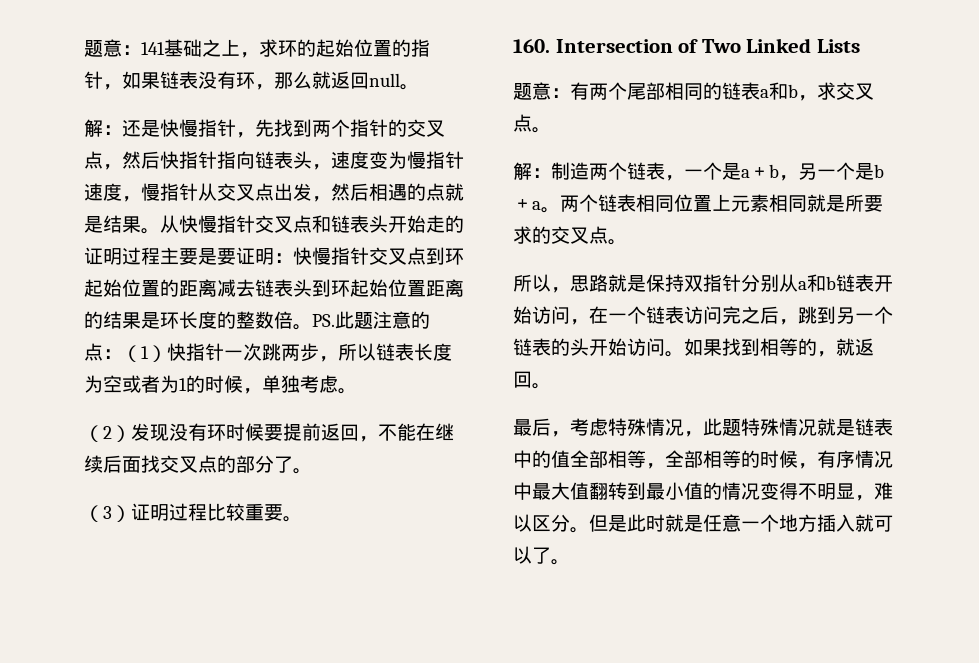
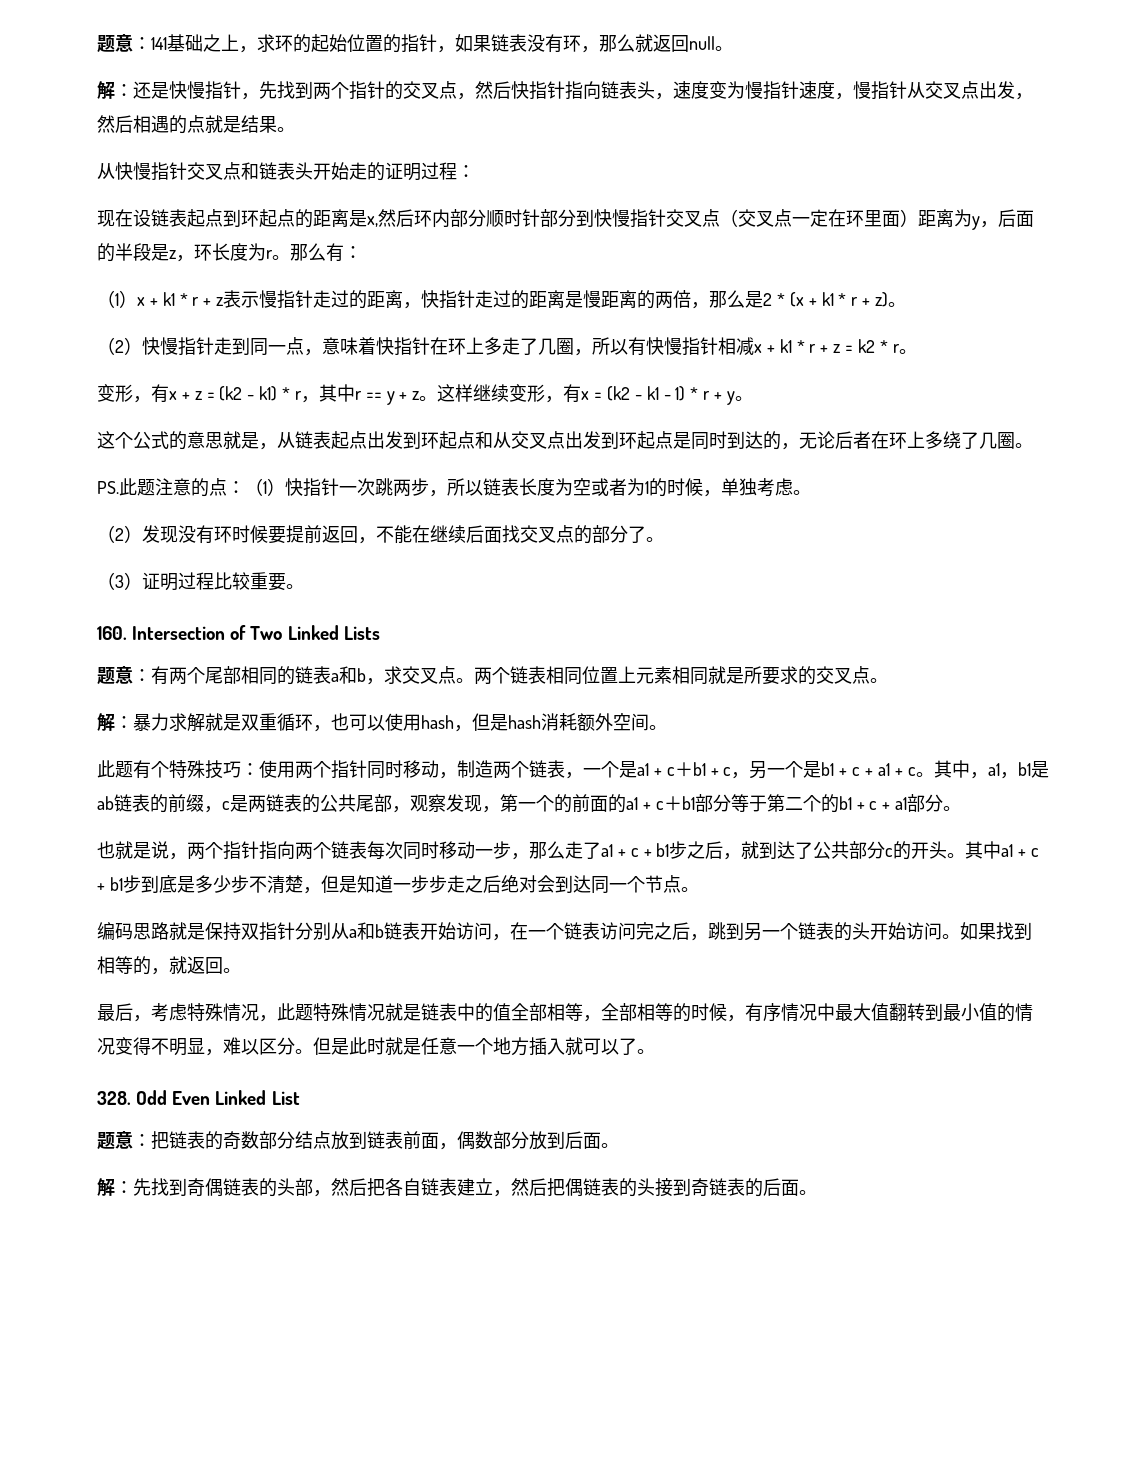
- 还是快慢指针，先找到两个指针的交叉点，然后快指针指向链表头，速度变为慢指针速度，慢指针从交叉点出发，然后相遇的点就是结果。从快慢指针交叉点和链表头开始走的证明过程主要是要证明：快慢指针交叉点到环起始位置的距离减去链表头到环起始位置距离的结果是环长度的整数倍。PS.此题注意的点：
+ 还是快慢指针，先找到两个指针的交叉点，然后快指针指向链表头，速度变为慢指针速度，慢指针从交叉点出发，然后相遇的点就是结果。
+ 从快慢指针交叉点和链表头开始走的证明过程：
+ 现在设链表起点到环起点的距离是x,然后环内部分顺时针部分到快慢指针交叉点（交叉点一定在环里面）距离为y，后面的半段是z，环长度为r。那么有：
+ （1）x + k1 * r + z表示慢指针走过的距离，快指针走过的距离是慢距离的两倍，那么是2 * (x + k1 * r + z)。
+ （2）快慢指针走到同一点，意味着快指针在环上多走了几圈，所以有快慢指针相减x + k1 * r + z = k2 * r。
+ 变形，有x + z = (k2 - k1) * r，其中r == y + z。这样继续变形，有x = (k2 - k1 - 1) * r + y。
+ 这个公式的意思就是，从链表起点出发到环起点和从交叉点出发到环起点是同时到达的，无论后者在环上多绕了几圈。
+ PS.此题注意的点：
- 题意：有两个尾部相同的链表a和b，求交叉点。
- 解：制造两个链表，一个是a＋b，另一个是b＋a。两个链表相同位置上元素相同就是所要求的交叉点。
+ 题意：有两个尾部相同的链表a和b，求交叉点。两个链表相同位置上元素相同就是所要求的交叉点。
- 所以，思路就是保持双指针分别从a和b链表开始访问，在一个链表访问完之后，跳到另一个链表的头开始访问。
+ 解：暴力求解就是双重循环，也可以使用hash，但是hash消耗额外空间。
+ 此题有个特殊技巧：使用两个指针同时移动，制造两个链表，一个是a1 + c＋b1 + c，另一个是b1 + c + a1 + c。其中，a1，b1是ab链表的前缀，c是两链表的公共尾部，观察发现，第一个的前面的a1 + c＋b1部分等于第二个的b1 + c + a1部分。
+ 也就是说，两个指针指向两个链表每次同时移动一步，那么走了a1 + c + b1步之后，就到达了公共部分c的开头。其中a1 + c + b1步到底是多少步不清楚，但是知道一步步走之后绝对会到达同一个节点。
+ 编码思路就是保持双指针分别从a和b链表开始访问，在一个链表访问完之后，跳到另一个链表的头开始访问。
+ 328. Odd Even Linked List
+ 题意：把链表的奇数部分结点放到链表前面，偶数部分放到后面。
+ 解：先找到奇偶链表的头部，然后把各自链表建立，然后把偶链表的头接到奇链表的后面。

